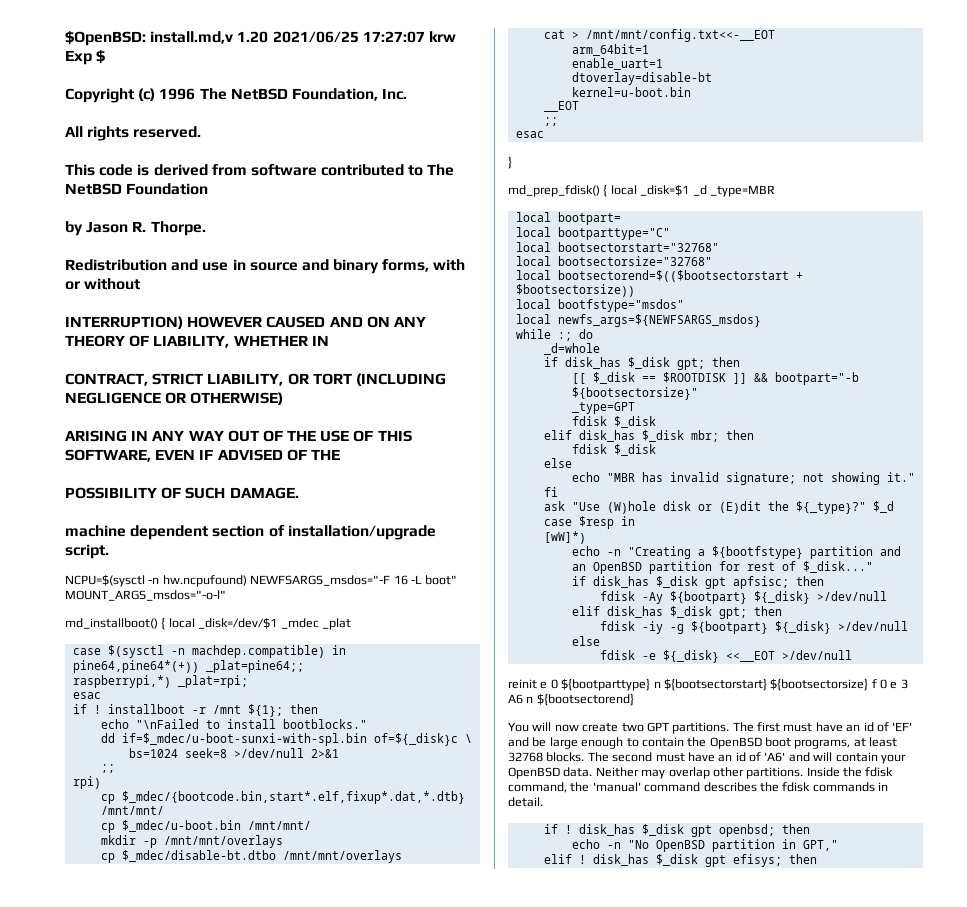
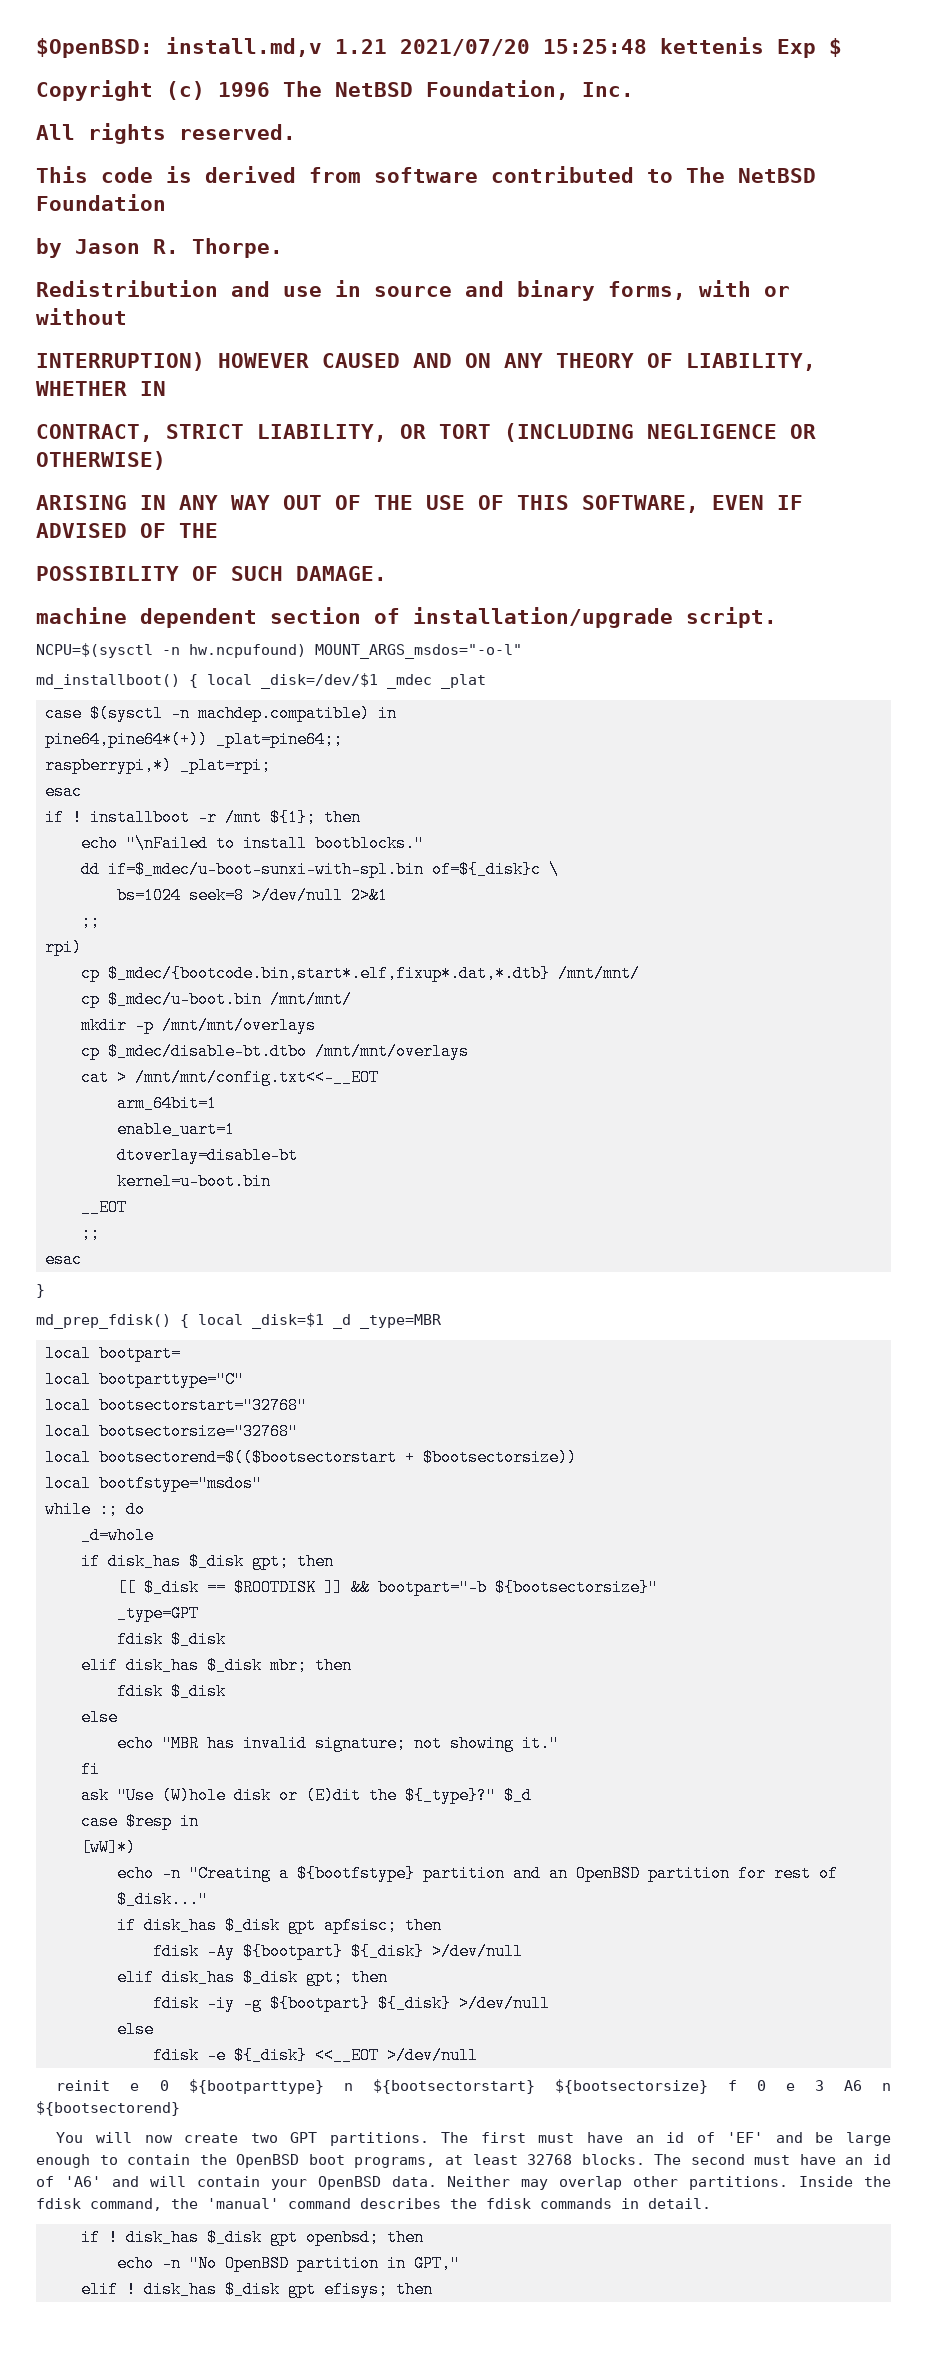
- $OpenBSD: install.md,v 1.20 2021/06/25 17:27:07 krw Exp $
+ $OpenBSD: install.md,v 1.21 2021/07/20 15:25:48 kettenis Exp $
- NCPU=$(sysctl -n hw.ncpufound) NEWFSARGS_msdos="-F 16 -L boot" MOUNT_ARGS_msdos="-o-l"
+ NCPU=$(sysctl -n hw.ncpufound) MOUNT_ARGS_msdos="-o-l"
- local newfs_args=${NEWFSARGS_msdos}

